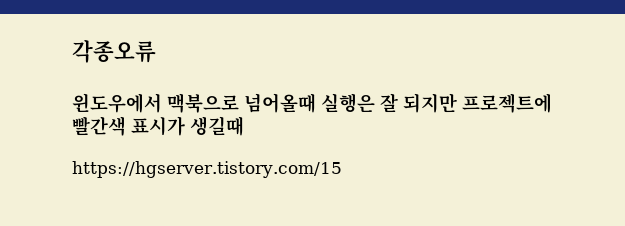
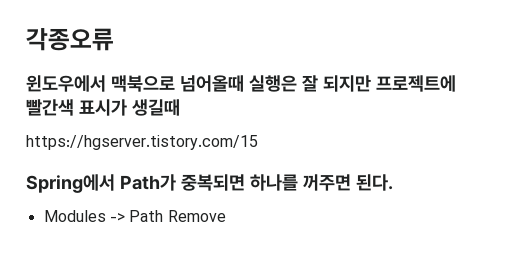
+ Spring에서 Path가 중복되면 하나를 꺼주면 된다.
+ Modules -> Path Remove

